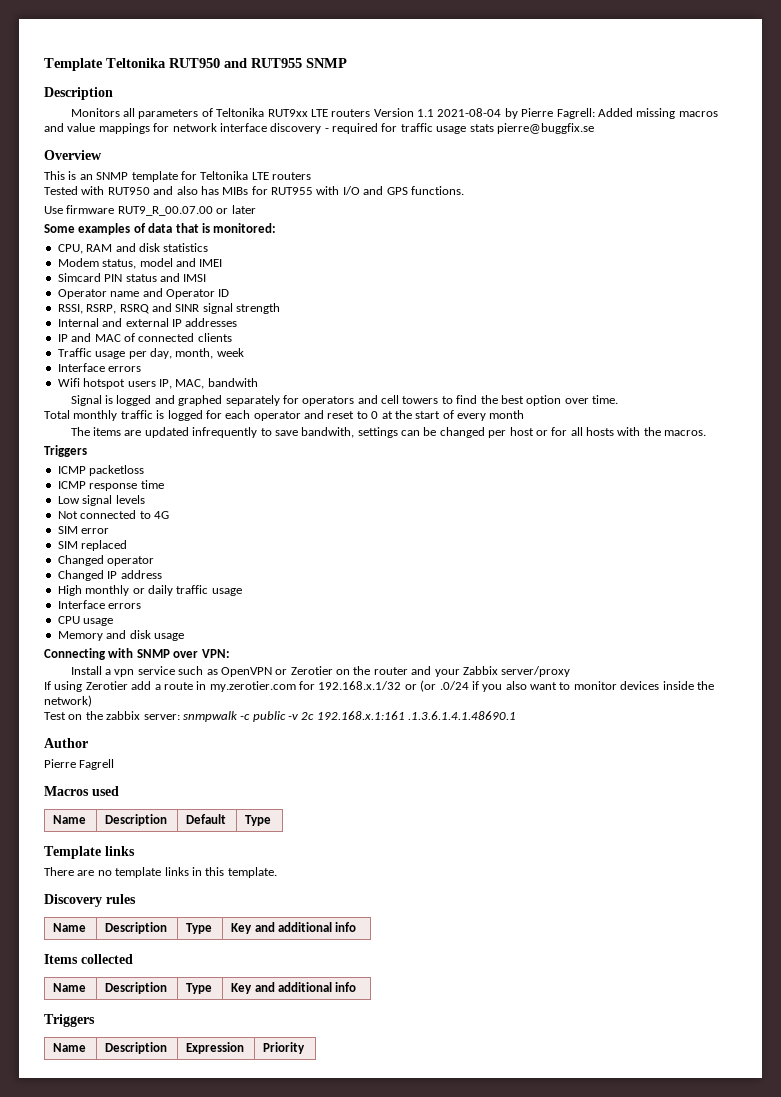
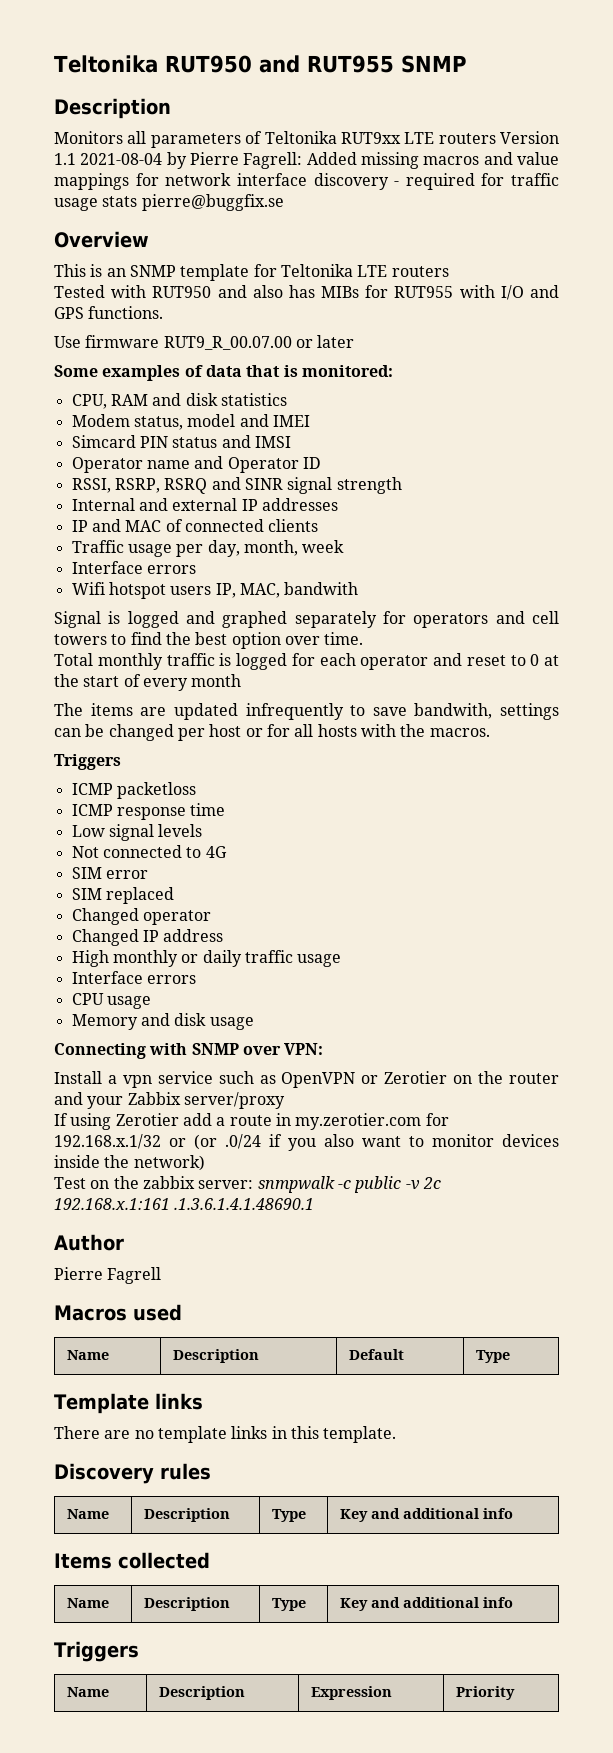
- Template Teltonika RUT950 and RUT955 SNMP
+ Teltonika RUT950 and RUT955 SNMP

